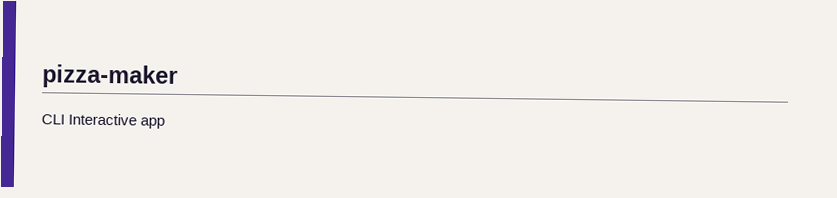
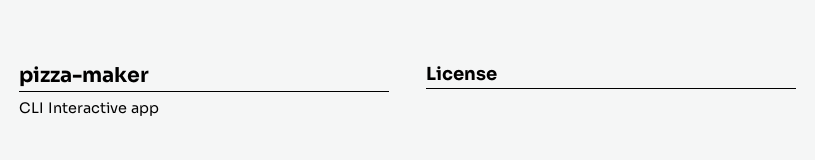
+ License

